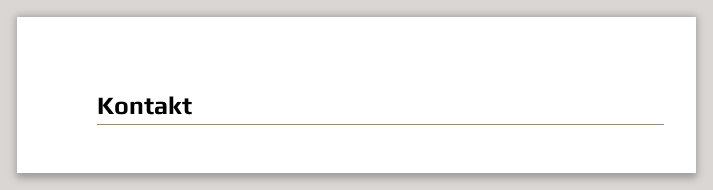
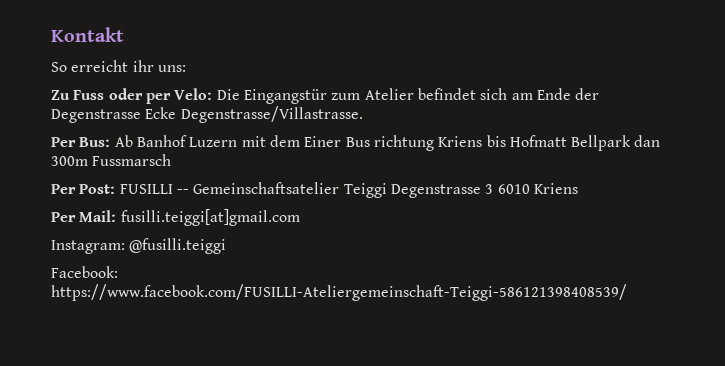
+ So erreicht ihr uns:
+ Zu Fuss oder per Velo: Die Eingangstür zum Atelier befindet sich am Ende der Degenstrasse Ecke Degenstrasse/Villastrasse.
+ Per Bus: Ab Banhof Luzern mit dem Einer Bus richtung Kriens bis Hofmatt Bellpark dan 300m Fussmarsch
+ Per Post: FUSILLI -- Gemeinschaftsatelier Teiggi Degenstrasse 3 6010 Kriens
+ Per Mail: fusilli.teiggi[at]gmail.com
+ Instagram: @fusilli.teiggi
+ Facebook: https://www.facebook.com/FUSILLI-Ateliergemeinschaft-Teiggi-586121398408539/

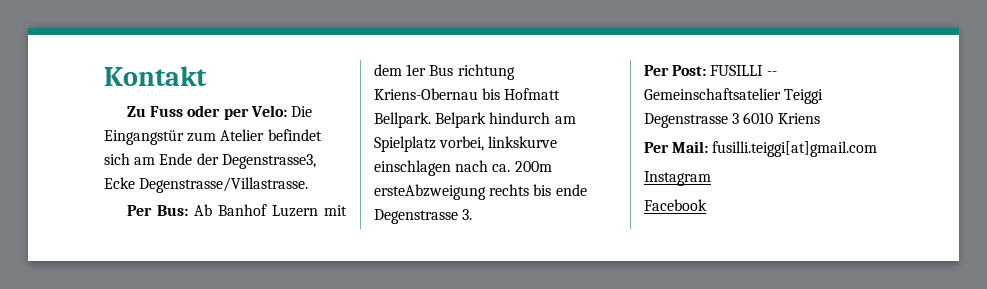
- So erreicht ihr uns:
- Zu Fuss oder per Velo: Die Eingangstür zum Atelier befindet sich am Ende der Degenstrasse Ecke Degenstrasse/Villastrasse.
+ Zu Fuss oder per Velo: Die Eingangstür zum Atelier befindet sich am Ende der Degenstrasse3, Ecke Degenstrasse/Villastrasse.
- Per Bus: Ab Banhof Luzern mit dem Einer Bus richtung Kriens bis Hofmatt Bellpark dan 300m Fussmarsch
+ Per Bus: Ab Banhof Luzern mit dem 1er Bus richtung Kriens-Obernau bis Hofmatt Bellpark. Belpark hindurch am Spielplatz vorbei, linkskurve einschlagen nach ca. 200m ersteAbzweigung rechts bis ende Degenstrasse 3.
- Instagram: @fusilli.teiggi
- Facebook: https://www.facebook.com/FUSILLI-Ateliergemeinschaft-Teiggi-586121398408539/
+ Instagram
+ Facebook

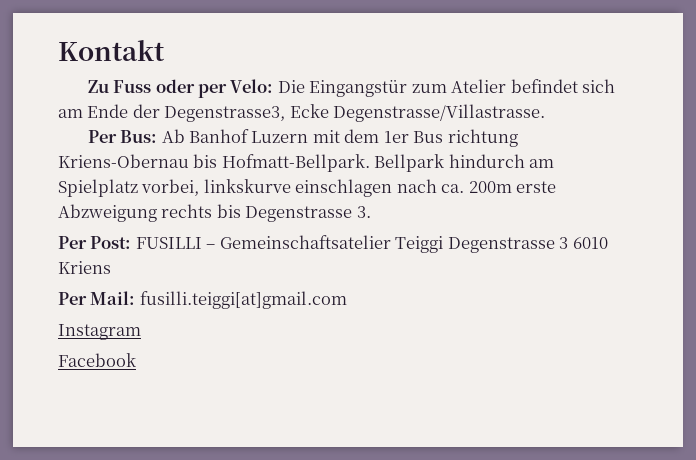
- Per Bus: Ab Banhof Luzern mit dem 1er Bus richtung Kriens-Obernau bis Hofmatt Bellpark. Belpark hindurch am Spielplatz vorbei, linkskurve einschlagen nach ca. 200m ersteAbzweigung rechts bis ende Degenstrasse 3.
+ Per Bus: Ab Banhof Luzern mit dem 1er Bus richtung Kriens-Obernau bis Hofmatt-Bellpark. Bellpark hindurch am Spielplatz vorbei, linkskurve einschlagen nach ca. 200m erste Abzweigung rechts bis Degenstrasse 3.
- Per Post: FUSILLI -- Gemeinschaftsatelier Teiggi Degenstrasse 3 6010 Kriens
+ Per Post: FUSILLI – Gemeinschaftsatelier Teiggi Degenstrasse 3 6010 Kriens

